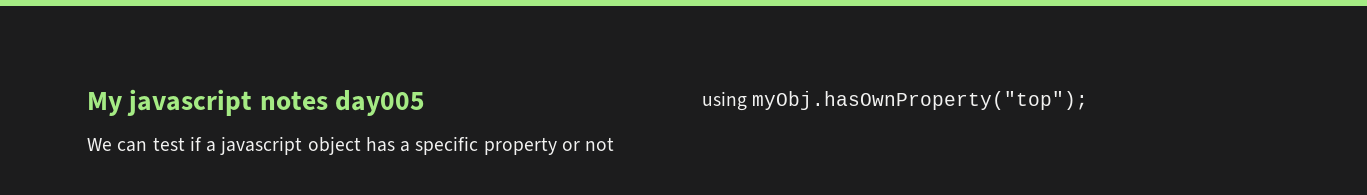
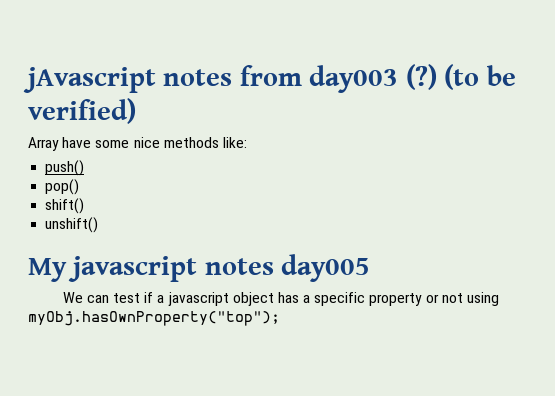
+ jAvascript notes from day003 (?) (to be verified)
+ Array have some nice methods like:
+ push()
+ pop()
+ shift()
+ unshift()

